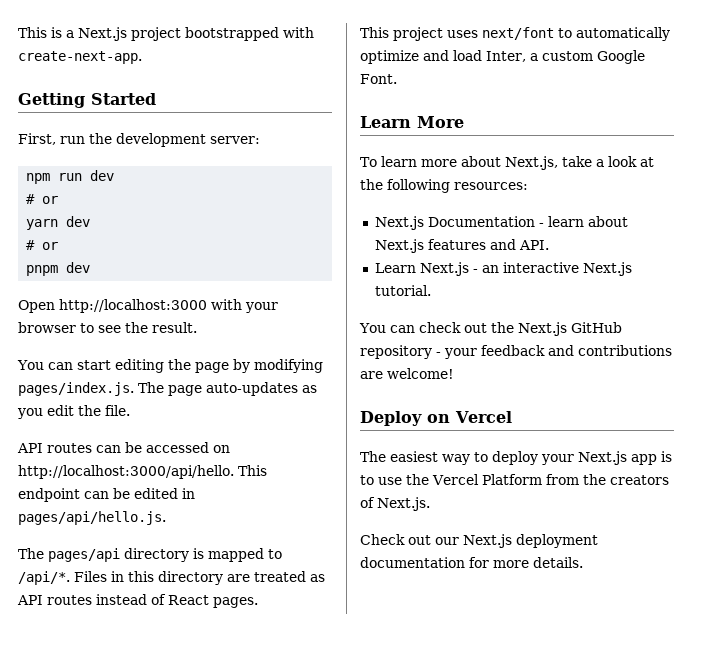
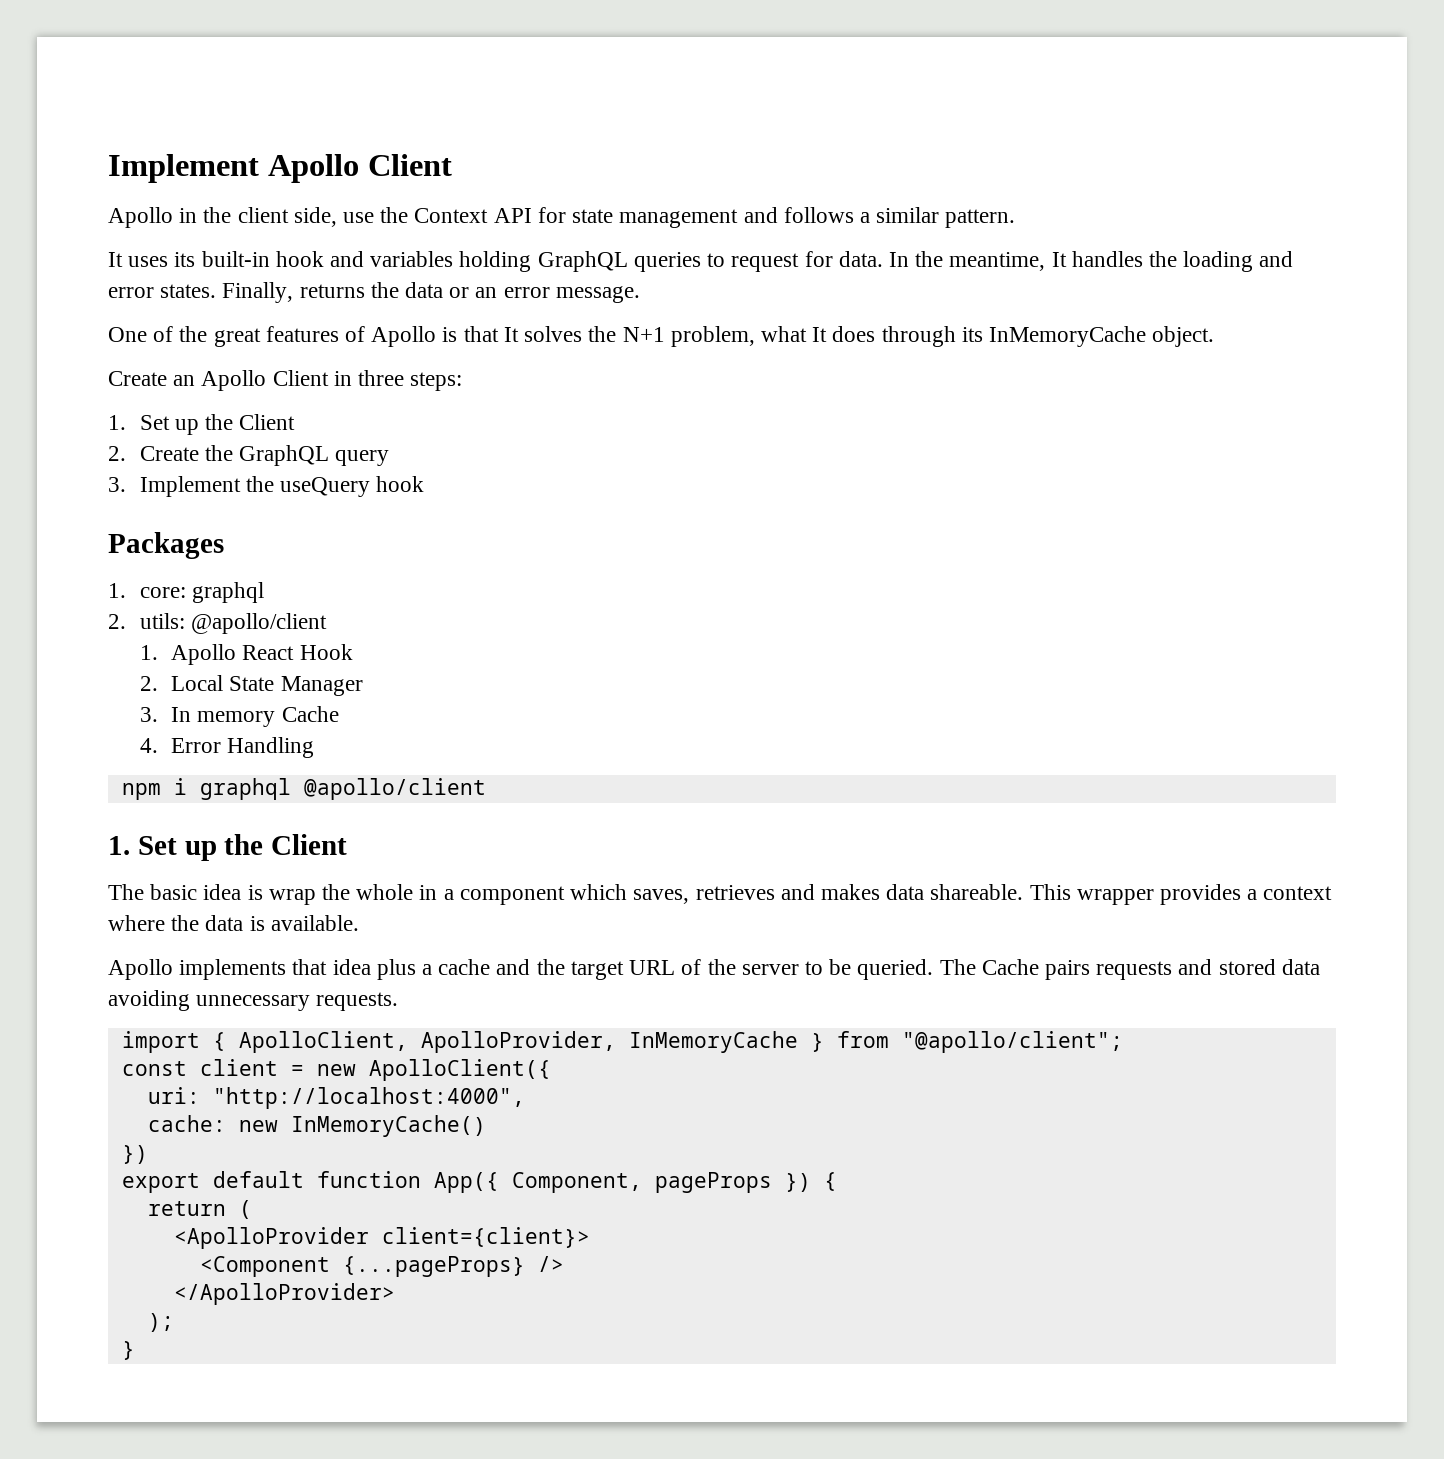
- This is a Next.js project bootstrapped with create-next-app.
- Getting Started
- First, run the development server:
- npm run dev
- # or
- yarn dev
- # or
- pnpm dev
- Open http://localhost:3000 with your browser to see the result.
- You can start editing the page by modifying pages/index.js. The page auto-updates as you edit the file.
- API routes can be accessed on http://localhost:3000/api/hello. This endpoint can be edited in pages/api/hello.js.
- The pages/api directory is mapped to /api/*. Files in this directory are treated as API routes instead of React pages.
- This project uses next/font to automatically optimize and load Inter, a custom Google Font.
- Learn More
- To learn more about Next.js, take a look at the following resources:
- Next.js Documentation - learn about Next.js features and API.
- Learn Next.js - an interactive Next.js tutorial.
- You can check out the Next.js GitHub repository - your feedback and contributions are welcome!
- Deploy on Vercel
- The easiest way to deploy your Next.js app is to use the Vercel Platform from the creators of Next.js.
- Check out our Next.js deployment documentation for more details.
+ Implement Apollo Client
+ Apollo in the client side, use the Context API for state management and follows a similar pattern.
+ It uses its built-in hook and variables holding GraphQL queries to request for data. In the meantime, It handles the loading and error states. Finally, returns the data or an error message.
+ One of the great features of Apollo is that It solves the N+1 problem, what It does through its InMemoryCache object.
+ Create an Apollo Client in three steps:
+ 1. Set up the Client
+ 2. Create the GraphQL query
+ 3. Implement the useQuery hook
+ Packages
+ 1. core: graphql
+ 2. utils: @apollo/client
+ 1. Apollo React Hook
+ 2. Local State Manager
+ 3. In memory Cache
+ 4. Error Handling
+ npm i graphql @apollo/client
+ 1. Set up the Client
+ The basic idea is wrap the whole in a component which saves, retrieves and makes data shareable. This wrapper provides a context where the data is available.
+ Apollo implements that idea plus a cache and the target URL of the server to be queried. The Cache pairs requests and stored data avoiding unnecessary requests.
+ import { ApolloClient, ApolloProvider, InMemoryCache } from "@apollo/client";
+ const client = new ApolloClient({
+ uri: "http://localhost:4000",
+ cache: new InMemoryCache()
+ })
+ export default function App({ Component, pageProps }) {
+ return (
+ <ApolloProvider client={client}>
+ <Component {...pageProps} />
+ </ApolloProvider>
+ );
+ }

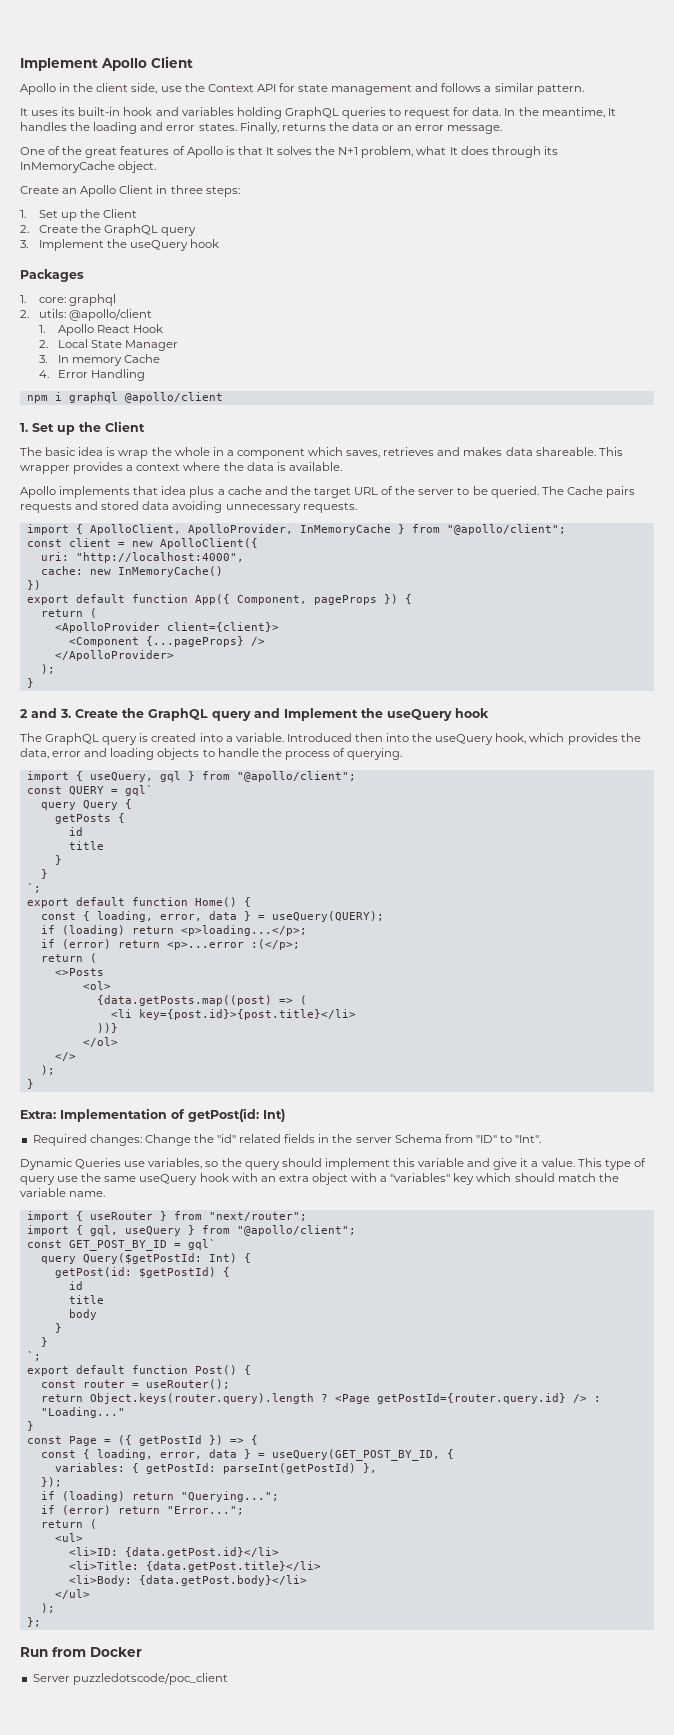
+ 2 and 3. Create the GraphQL query and Implement the useQuery hook
+ The GraphQL query is created into a variable. Introduced then into the useQuery hook, which provides the data, error and loading objects to handle the process of querying.
+ import { useQuery, gql } from "@apollo/client";
+ const QUERY = gql`
+ query Query {
+ getPosts {
+ id
+ title
+ }
+ }
+ `;
+ export default function Home() {
+ const { loading, error, data } = useQuery(QUERY);
+ if (loading) return <p>loading...</p>;
+ if (error) return <p>...error :(</p>;
+ return (
+ <>Posts
+ <ol>
+ {data.getPosts.map((post) => (
+ <li key={post.id}>{post.title}</li>
+ ))}
+ </ol>
+ </>
+ );
+ }
+ Extra: Implementation of getPost(id: Int)
+ Required changes: Change the "id" related fields in the server Schema from "ID" to "Int".
+ Dynamic Queries use variables, so the query should implement this variable and give it a value. This type of query use the same useQuery hook with an extra object with a "variables" key which should match the variable name.
+ import { useRouter } from "next/router";
+ import { gql, useQuery } from "@apollo/client";
+ const GET_POST_BY_ID = gql`
+ query Query($getPostId: Int) {
+ getPost(id: $getPostId) {
+ id
+ title
+ body
+ }
+ }
+ `;
+ export default function Post() {
+ const router = useRouter();
+ return Object.keys(router.query).length ? <Page getPostId={router.query.id} /> : "Loading..."
+ }
+ const Page = ({ getPostId }) => {
+ const { loading, error, data } = useQuery(GET_POST_BY_ID, {
+ variables: { getPostId: parseInt(getPostId) },
+ });
+ if (loading) return "Querying...";
+ if (error) return "Error...";
+ return (
+ <ul>
+ <li>ID: {data.getPost.id}</li>
+ <li>Title: {data.getPost.title}</li>
+ <li>Body: {data.getPost.body}</li>
+ </ul>
+ );
+ };
+ Run from Docker
+ Server puzzledotscode/poc_client

